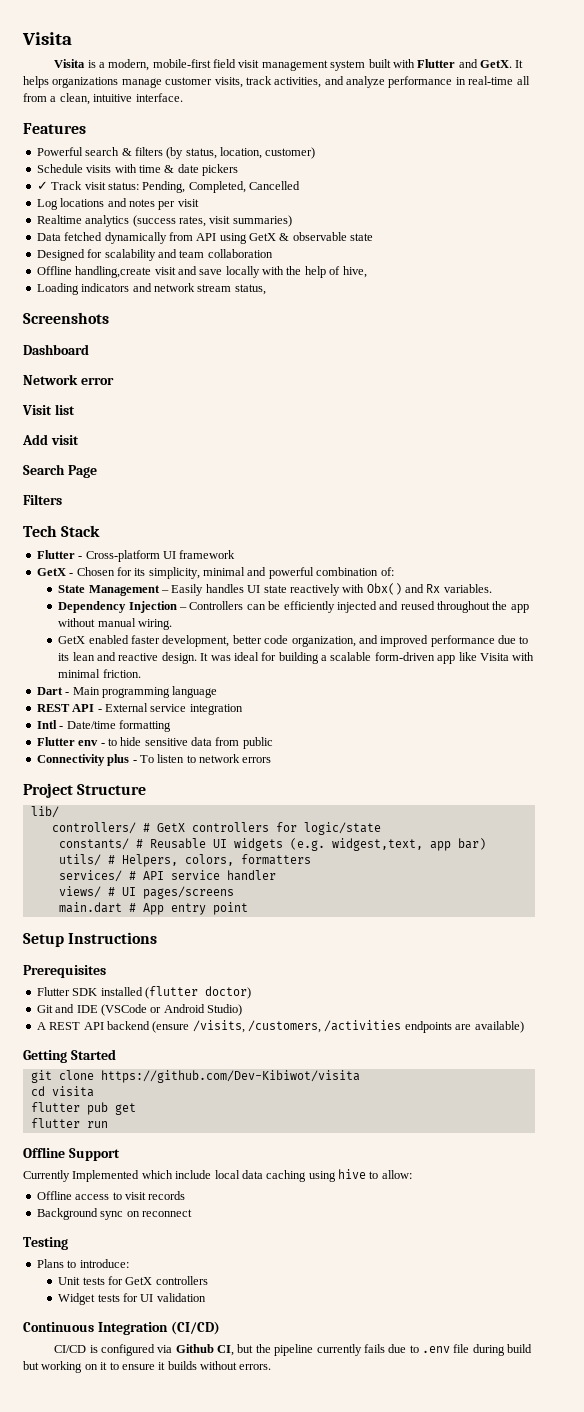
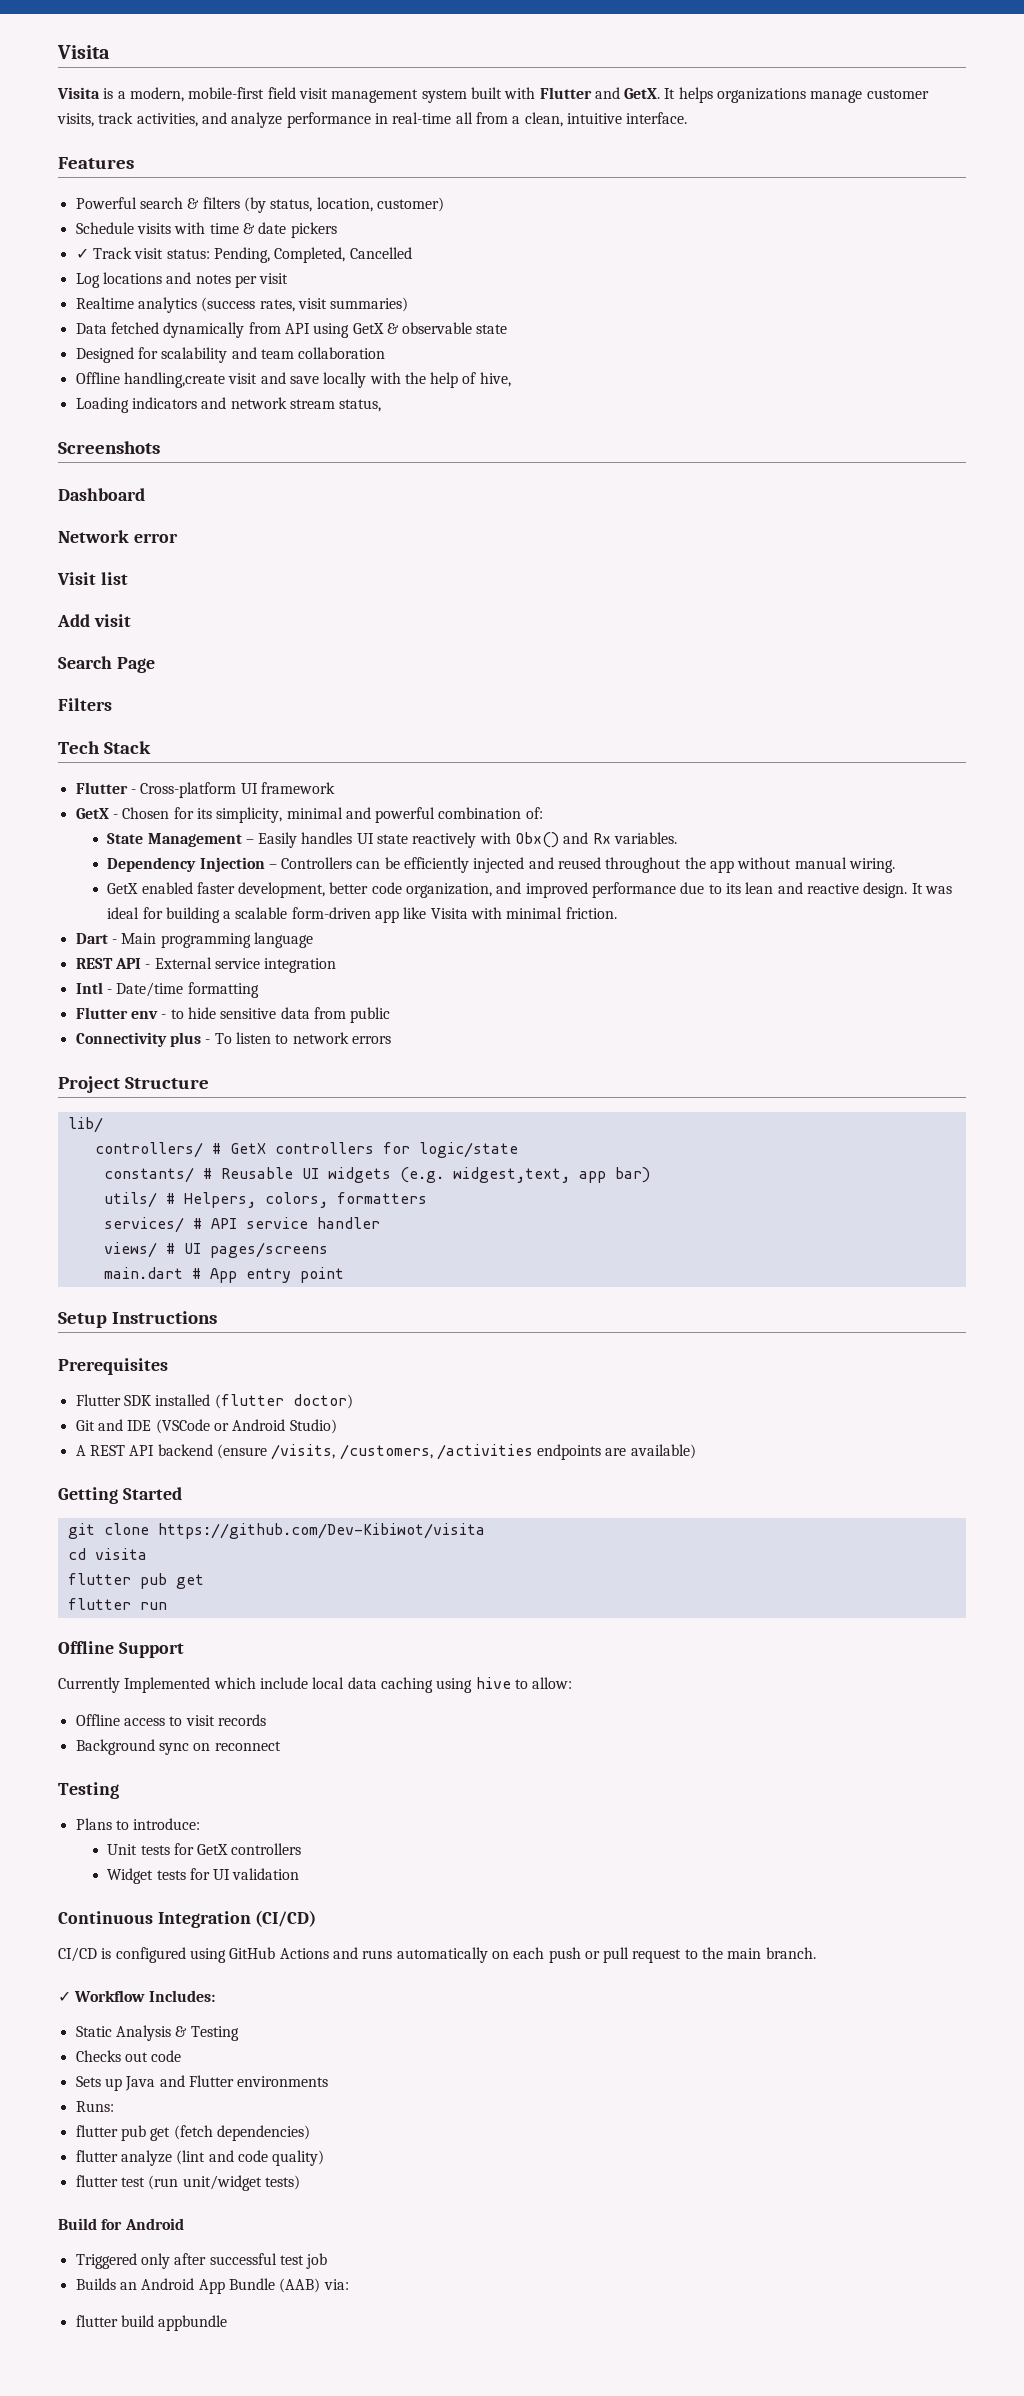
- CI/CD is configured via Github CI, but the pipeline currently fails due to .env file during build but working on it to ensure it builds without errors.
+ CI/CD is configured using GitHub Actions and runs automatically on each push or pull request to the main branch.
+ ✓ Workflow Includes:
+ Static Analysis & Testing
+ Checks out code
+ Sets up Java and Flutter environments
+ Runs:
+ flutter pub get (fetch dependencies)
+ flutter analyze (lint and code quality)
+ flutter test (run unit/widget tests)
+ Build for Android
+ Triggered only after successful test job
+ Builds an Android App Bundle (AAB) via:
+ flutter build appbundle

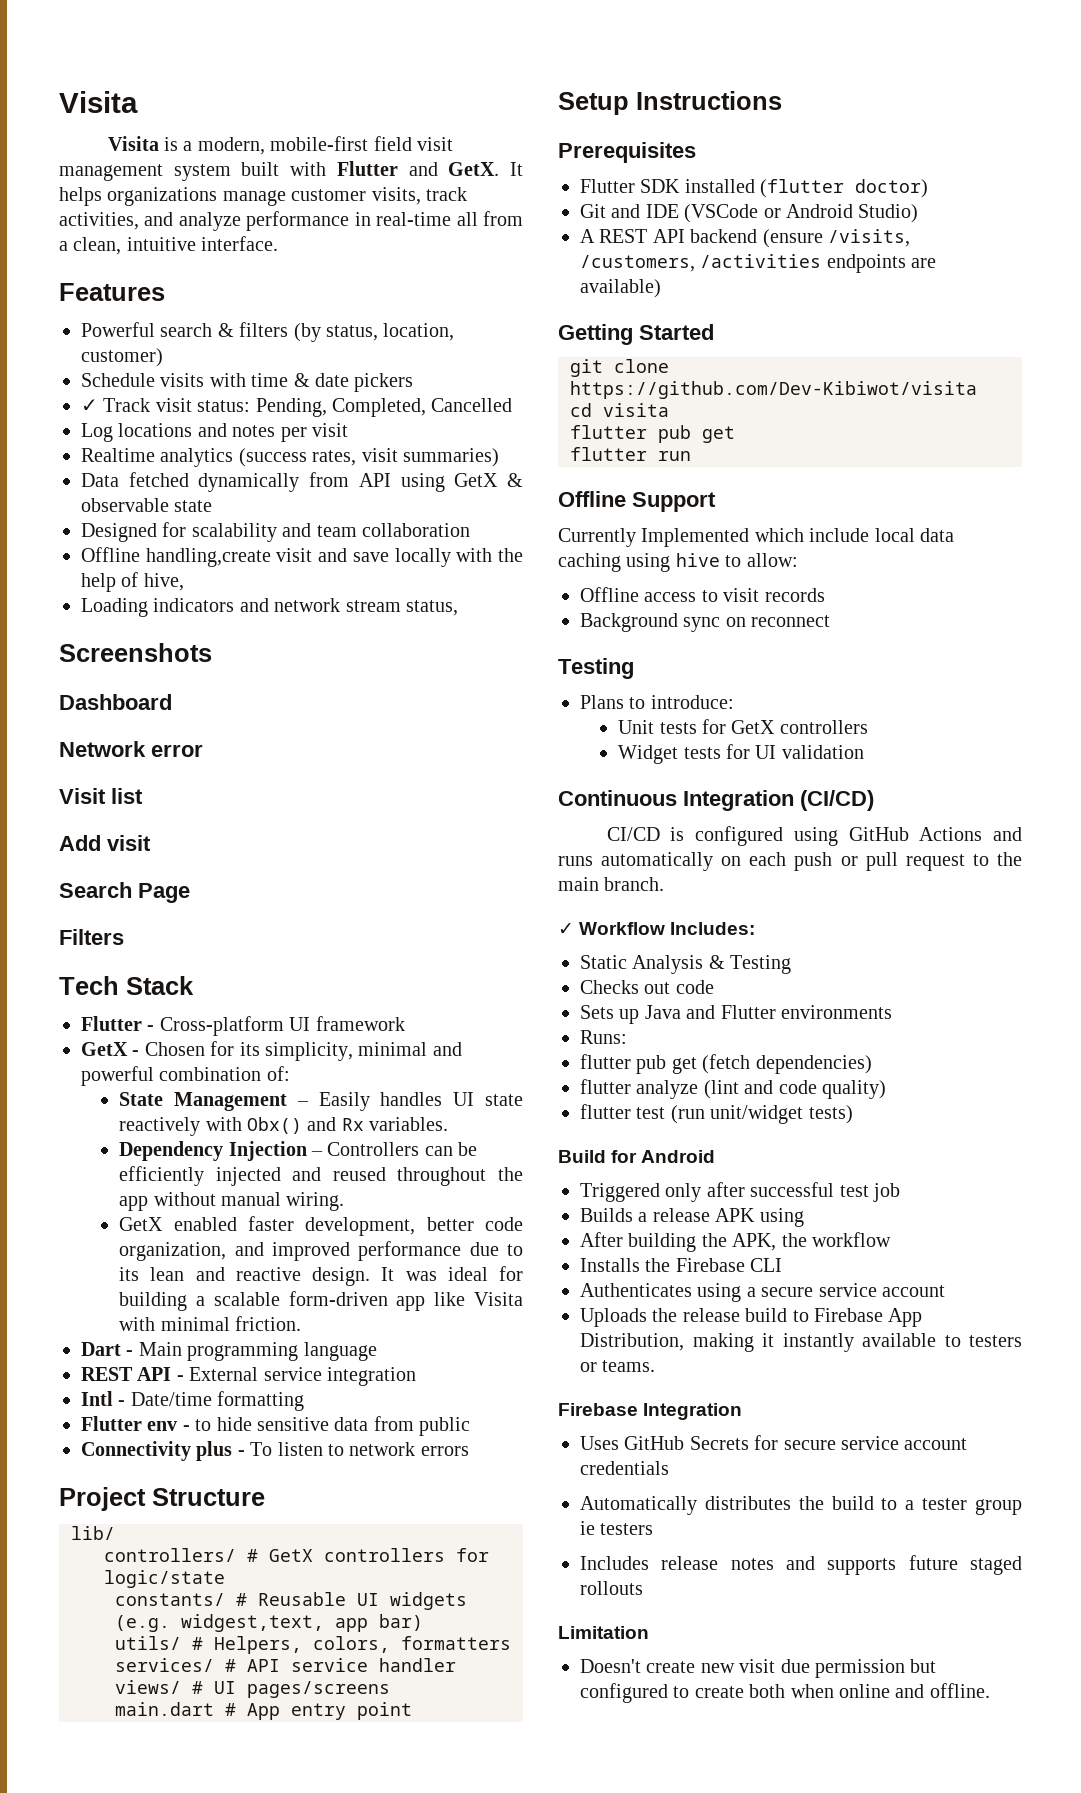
- Builds an Android App Bundle (AAB) via:
- flutter build appbundle
+ Builds a release APK using
+ After building the APK, the workflow
+ Installs the Firebase CLI
+ Authenticates using a secure service account
+ Uploads the release build to Firebase App Distribution, making it instantly available to testers or teams.
+ Firebase Integration
+ Uses GitHub Secrets for secure service account credentials
+ Automatically distributes the build to a tester group ie testers
+ Includes release notes and supports future staged rollouts
+ Limitation
+ Doesn't create new visit due permission but configured to create both when online and offline.

